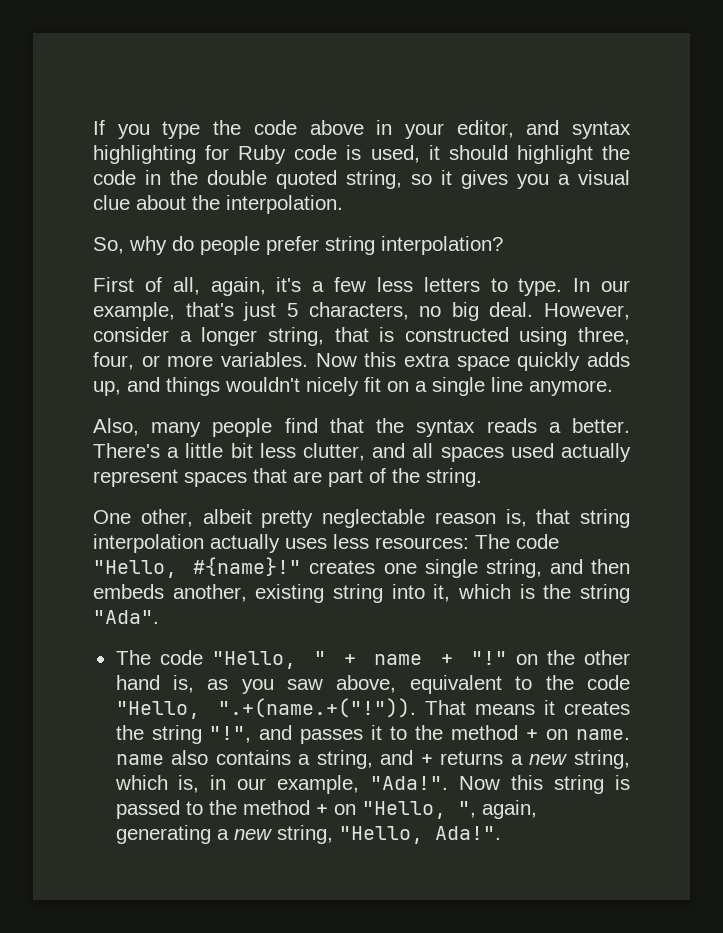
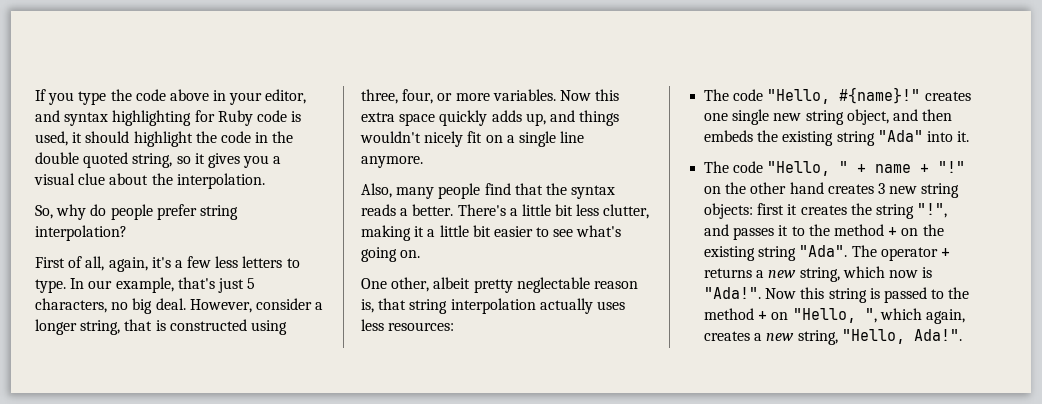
- There's a little bit less clutter, and all spaces used actually represent spaces that are part of the string.
+ There's a little bit less clutter, making it a little bit easier to see what's going on.
- One other, albeit pretty neglectable reason is, that string interpolation actually uses less resources: The code "Hello, #{name}!" creates one single string, and then embeds another, existing string into it, which is the string "Ada".
+ One other, albeit pretty neglectable reason is, that string interpolation actually uses less resources:
+ The code "Hello, #{name}!" creates one single new string object, and then embeds the existing string "Ada" into it.
- The code "Hello, " + name + "!" on the other hand is, as you saw above, equivalent to the code "Hello, ".+(name.+("!")). That means it creates the string "!", and passes it to the method + on name. name also contains a string, and + returns a new string, which is, in our example, "Ada!".
+ The code "Hello, " + name + "!" on the other hand creates 3 new string objects: first it creates the string "!", and passes it to the method + on the existing string "Ada". The operator + returns a new string, which now is "Ada!".
- Now this string is passed to the method + on "Hello, ", again, generating a new string, "Hello, Ada!".
+ Now this string is passed to the method + on "Hello, ", which again, creates a new string, "Hello, Ada!".

